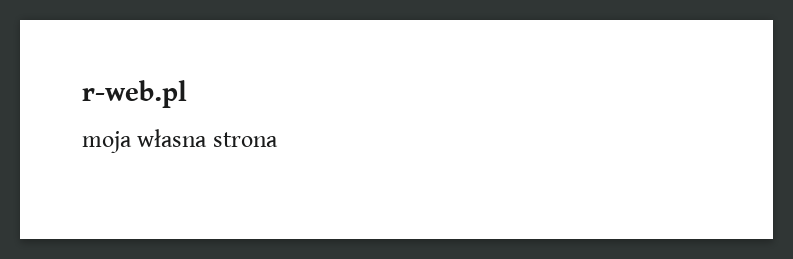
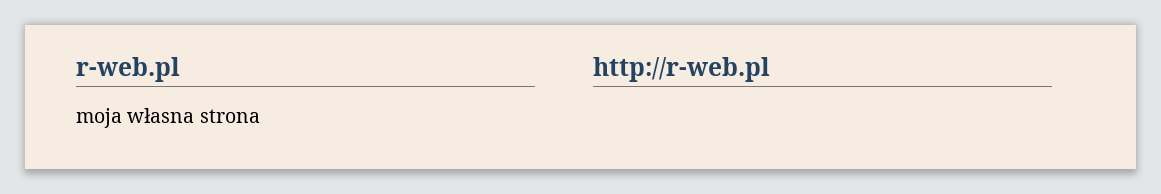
+ http://r-web.pl

